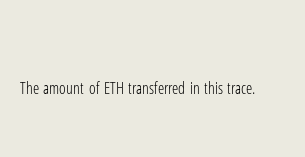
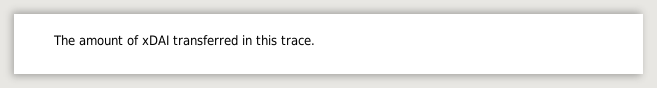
- The amount of ETH transferred in this trace.
+ The amount of xDAI transferred in this trace.

